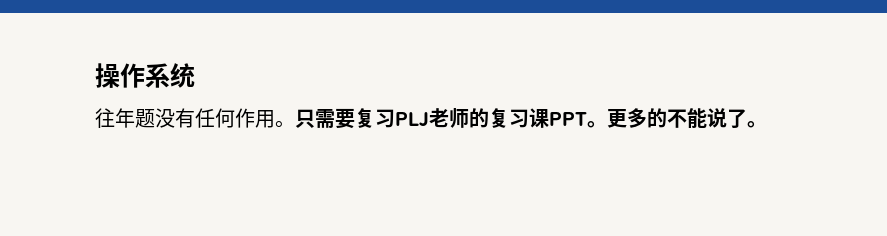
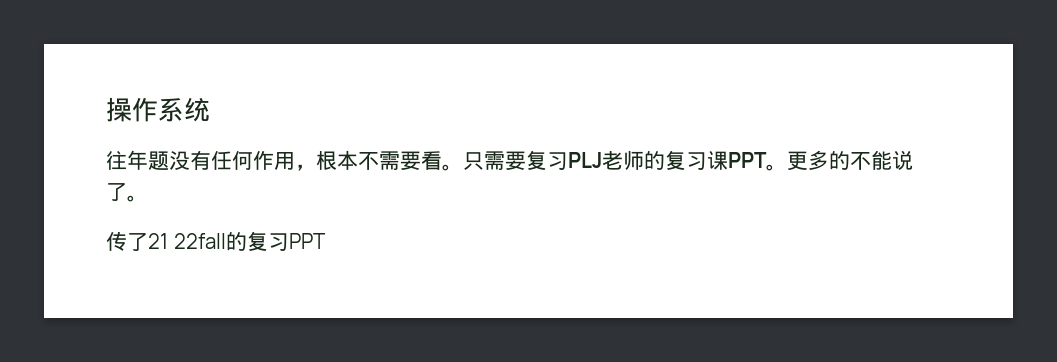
- 往年题没有任何作用。
+ 往年题没有任何作用，根本不需要看。
+ 传了21 22fall的复习PPT

